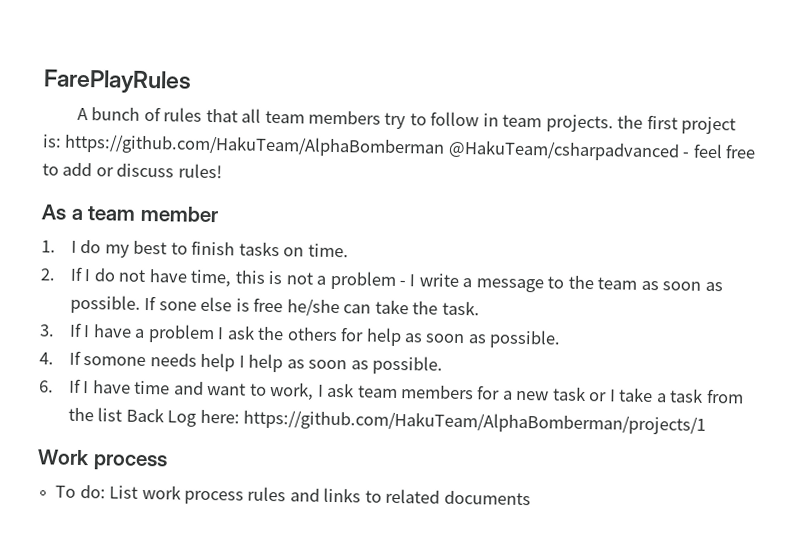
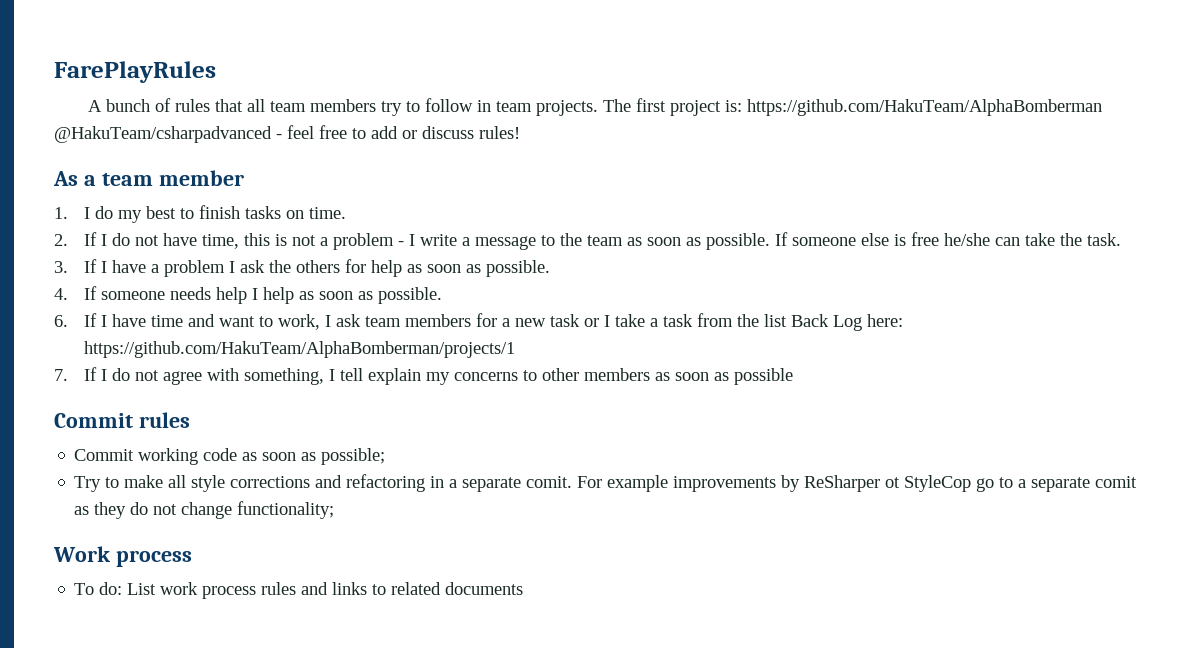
- A bunch of rules that all team members try to follow in team projects. the first project is: https://github.com/HakuTeam/AlphaBomberman @HakuTeam/csharpadvanced - feel free to add or discuss rules!
+ A bunch of rules that all team members try to follow in team projects. The first project is: https://github.com/HakuTeam/AlphaBomberman @HakuTeam/csharpadvanced - feel free to add or discuss rules!
- If sone else is free he/she can take the task.
+ If someone else is free he/she can take the task.
- 4. If somone needs help I help as soon as possible.
+ 4. If someone needs help I help as soon as possible.
+ 7. If I do not agree with something, I tell explain my concerns to other members as soon as possible
+ Commit rules
+ Commit working code as soon as possible;
+ Try to make all style corrections and refactoring in a separate comit. For example improvements by ReSharper ot StyleCop go to a separate comit as they do not change functionality;

